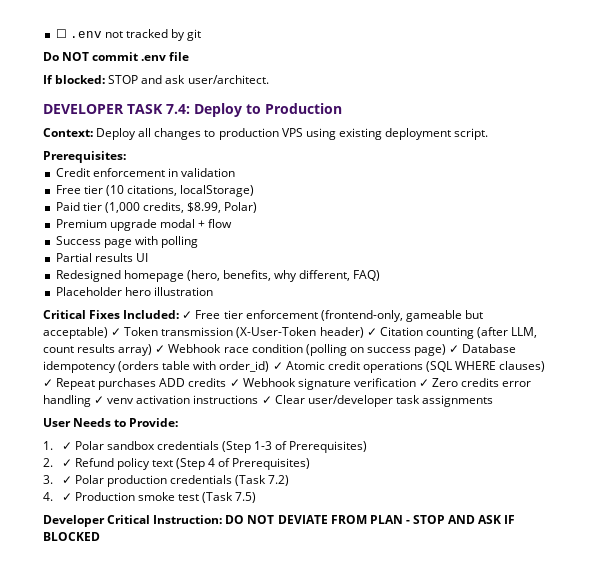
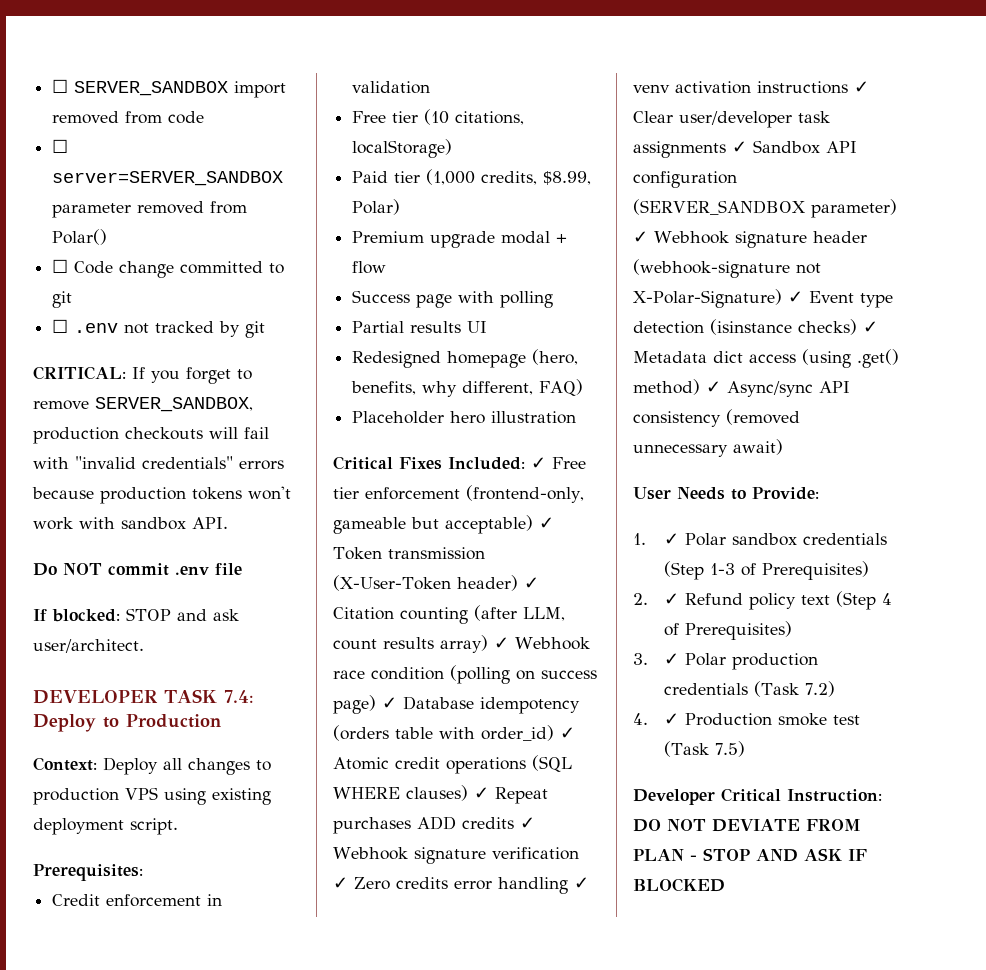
+ ☐ SERVER_SANDBOX import removed from code
+ ☐ server=SERVER_SANDBOX parameter removed from Polar()
+ ☐ Code change committed to git
+ CRITICAL: If you forget to remove SERVER_SANDBOX, production checkouts will fail with "invalid credentials" errors because production tokens won't work with sandbox API.
- ✓ Free tier enforcement (frontend-only, gameable but acceptable) ✓ Token transmission (X-User-Token header) ✓ Citation counting (after LLM, count results array) ✓ Webhook race condition (polling on success page) ✓ Database idempotency (orders table with order_id) ✓ Atomic credit operations (SQL WHERE clauses) ✓ Repeat purchases ADD credits ✓ Webhook signature verification ✓ Zero credits error handling ✓ venv activation instructions ✓ Clear user/developer task assignments
+ ✓ Free tier enforcement (frontend-only, gameable but acceptable) ✓ Token transmission (X-User-Token header) ✓ Citation counting (after LLM, count results array) ✓ Webhook race condition (polling on success page) ✓ Database idempotency (orders table with order_id) ✓ Atomic credit operations (SQL WHERE clauses) ✓ Repeat purchases ADD credits ✓ Webhook signature verification ✓ Zero credits error handling ✓ venv activation instructions ✓ Clear user/developer task assignments ✓ Sandbox API configuration (SERVER_SANDBOX parameter) ✓ Webhook signature header (webhook-signature not X-Polar-Signature) ✓ Event type detection (isinstance checks) ✓ Metadata dict access (using .get() method) ✓ Async/sync API consistency (removed unnecessary await)

